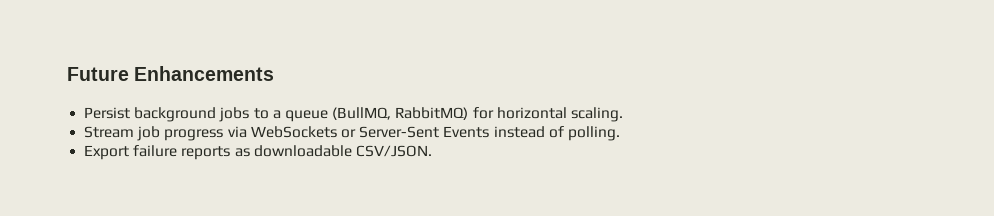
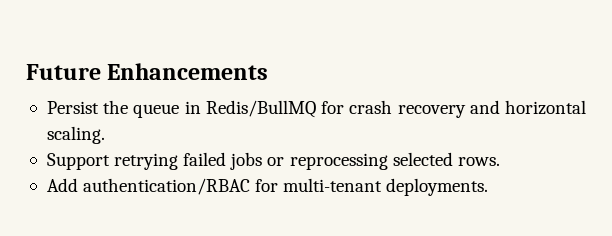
- Persist background jobs to a queue (BullMQ, RabbitMQ) for horizontal scaling.
- Stream job progress via WebSockets or Server-Sent Events instead of polling.
- Export failure reports as downloadable CSV/JSON.
+ Persist the queue in Redis/BullMQ for crash recovery and horizontal scaling.
+ Support retrying failed jobs or reprocessing selected rows.
+ Add authentication/RBAC for multi-tenant deployments.

